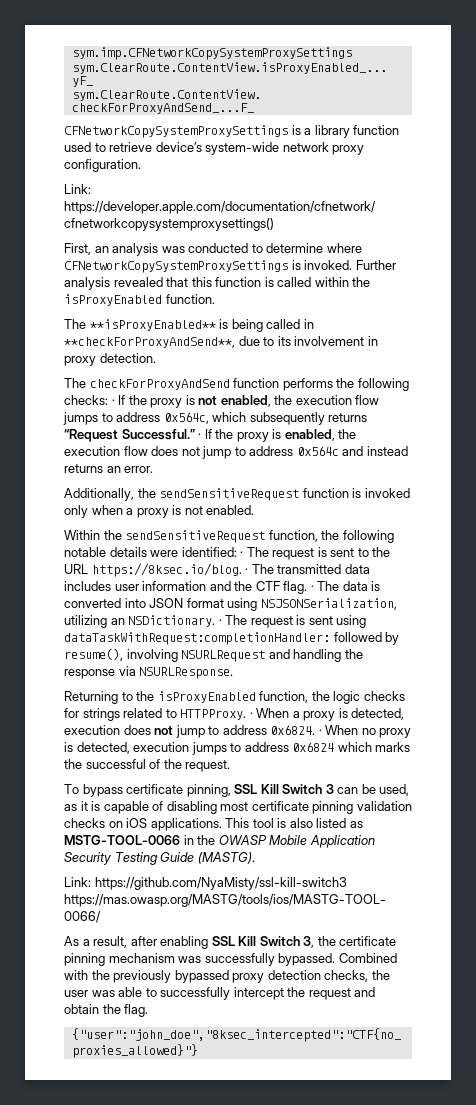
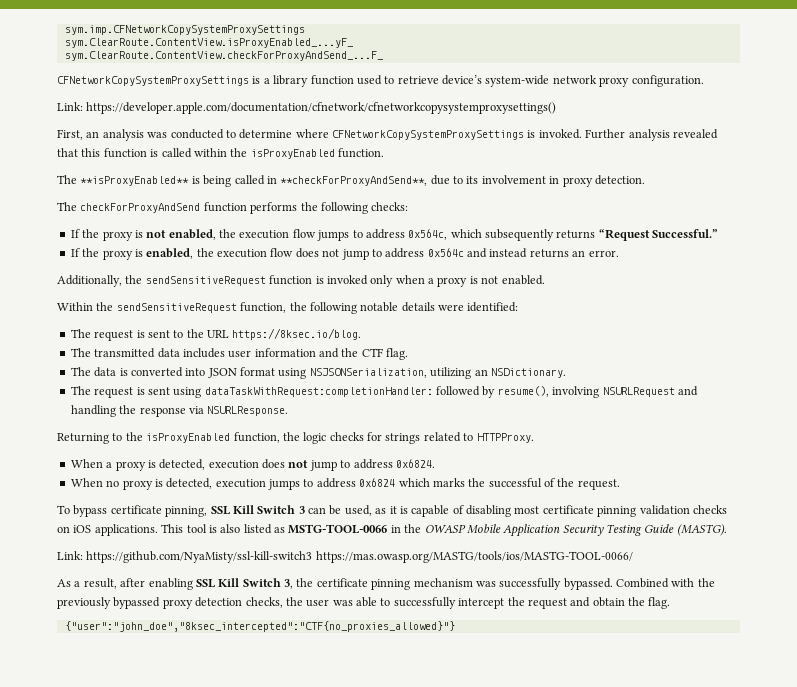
- The checkForProxyAndSend function performs the following checks: · If the proxy is not enabled, the execution flow jumps to address 0x564c, which subsequently returns “Request Successful.” · If the proxy is enabled, the execution flow does not jump to address 0x564c and instead returns an error.
+ The checkForProxyAndSend function performs the following checks:
+ If the proxy is not enabled, the execution flow jumps to address 0x564c, which subsequently returns “Request Successful.”
+ If the proxy is enabled, the execution flow does not jump to address 0x564c and instead returns an error.
- Within the sendSensitiveRequest function, the following notable details were identified: · The request is sent to the URL https://8ksec.io/blog. · The transmitted data includes user information and the CTF flag. · The data is converted into JSON format using NSJSONSerialization, utilizing an NSDictionary. · The request is sent using dataTaskWithRequest:completionHandler: followed by resume(), involving NSURLRequest and handling the response via NSURLResponse.
+ Within the sendSensitiveRequest function, the following notable details were identified:
+ The request is sent to the URL https://8ksec.io/blog.
+ The transmitted data includes user information and the CTF flag.
+ The data is converted into JSON format using NSJSONSerialization, utilizing an NSDictionary.
+ The request is sent using dataTaskWithRequest:completionHandler: followed by resume(), involving NSURLRequest and handling the response via NSURLResponse.
- Returning to the isProxyEnabled function, the logic checks for strings related to HTTPProxy. · When a proxy is detected, execution does not jump to address 0x6824. · When no proxy is detected, execution jumps to address 0x6824 which marks the successful of the request.
+ Returning to the isProxyEnabled function, the logic checks for strings related to HTTPProxy.
+ When a proxy is detected, execution does not jump to address 0x6824.
+ When no proxy is detected, execution jumps to address 0x6824 which marks the successful of the request.

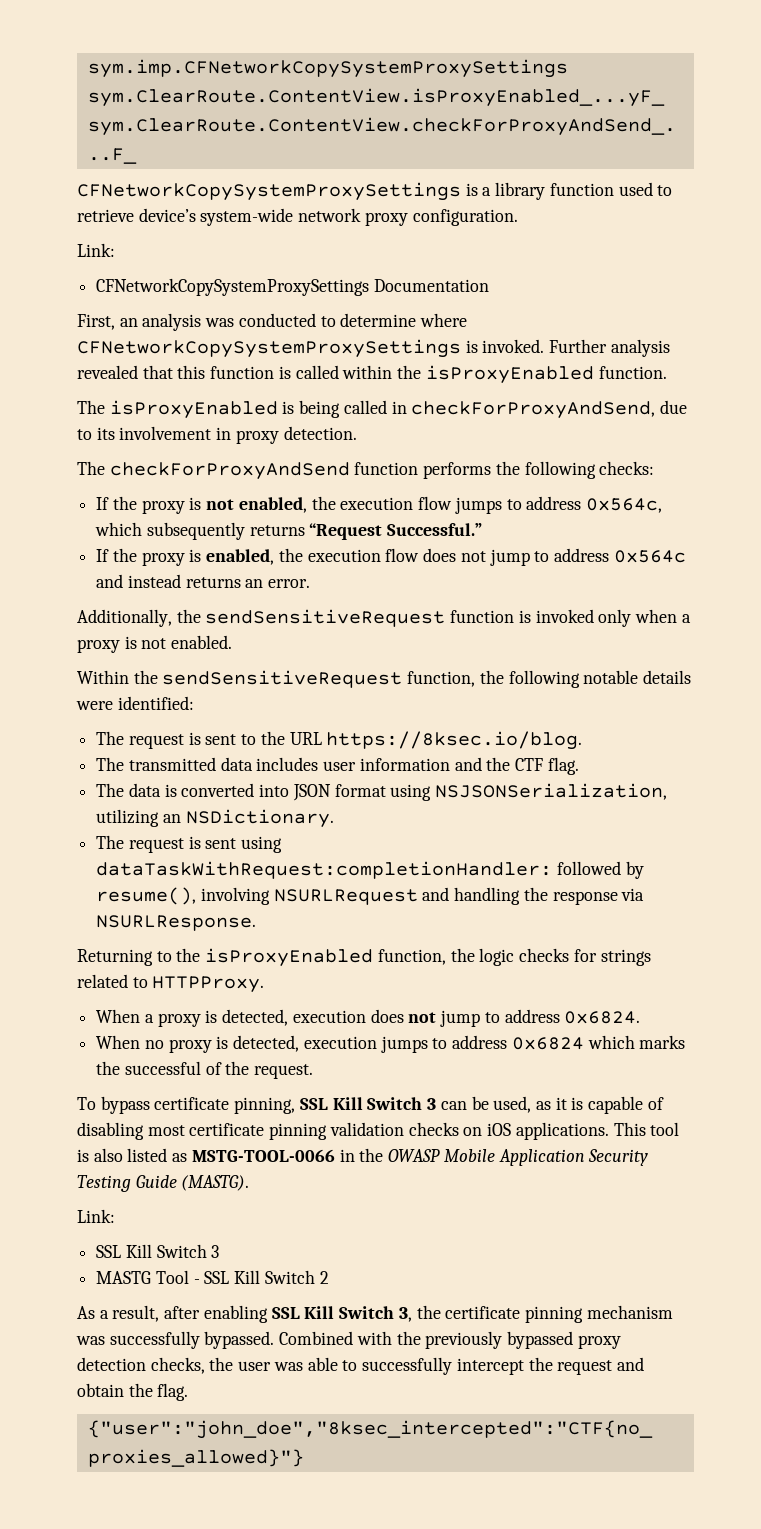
  CFNetworkCopySystemProxySettings is a library function used to retrieve device’s system-wide network proxy configuration.
- Link: https://developer.apple.com/documentation/cfnetwork/cfnetworkcopysystemproxysettings()
+ Link:
+ CFNetworkCopySystemProxySettings Documentation
- The **isProxyEnabled** is being called in **checkForProxyAndSend**, due to its involvement in proxy detection.
+ The isProxyEnabled is being called in checkForProxyAndSend, due to its involvement in proxy detection.
  This tool is also listed as MSTG-TOOL-0066 in the OWASP Mobile Application Security Testing Guide (MASTG).
- Link: https://github.com/NyaMisty/ssl-kill-switch3 https://mas.owasp.org/MASTG/tools/ios/MASTG-TOOL-0066/
+ Link:
+ SSL Kill Switch 3
+ MASTG Tool - SSL Kill Switch 2

